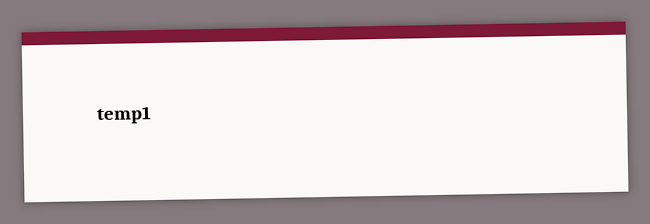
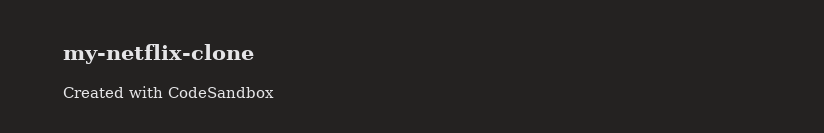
- temp1
+ my-netflix-clone
+ Created with CodeSandbox

